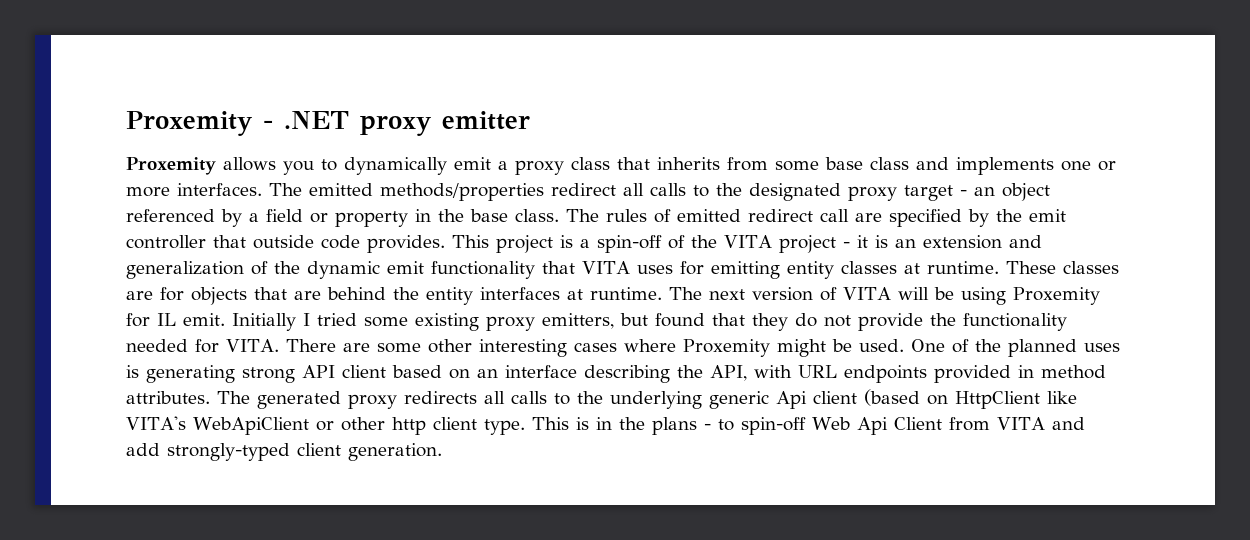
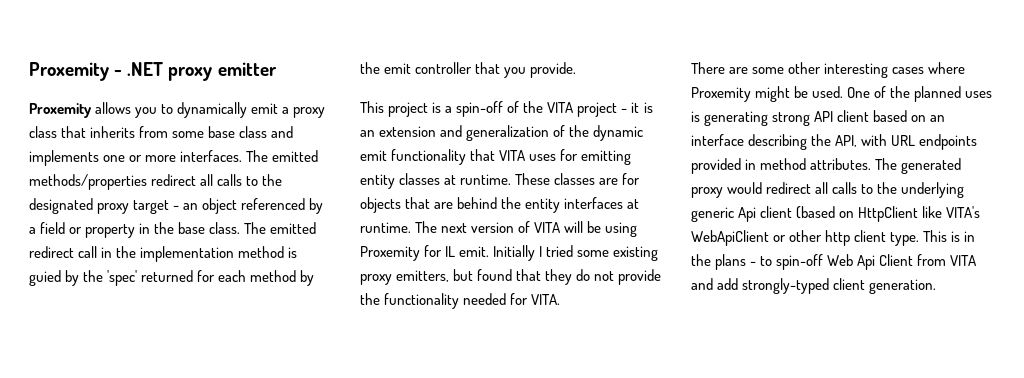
- The rules of emitted redirect call are specified by the emit controller that outside code provides. This project is a spin-off of the VITA project - it is an extension and generalization of the dynamic emit functionality that VITA uses for emitting entity classes at runtime.
+ The emitted redirect call in the implementation method is guied by the 'spec' returned for each method by the emit controller that you provide.
+ This project is a spin-off of the VITA project - it is an extension and generalization of the dynamic emit functionality that VITA uses for emitting entity classes at runtime.
- Initially I tried some existing proxy emitters, but found that they do not provide the functionality needed for VITA. There are some other interesting cases where Proxemity might be used.
+ Initially I tried some existing proxy emitters, but found that they do not provide the functionality needed for VITA.
+ There are some other interesting cases where Proxemity might be used.
- The generated proxy redirects all calls to the underlying generic Api client (based on HttpClient like VITA's WebApiClient or other http client type.
+ The generated proxy would redirect all calls to the underlying generic Api client (based on HttpClient like VITA's WebApiClient or other http client type.

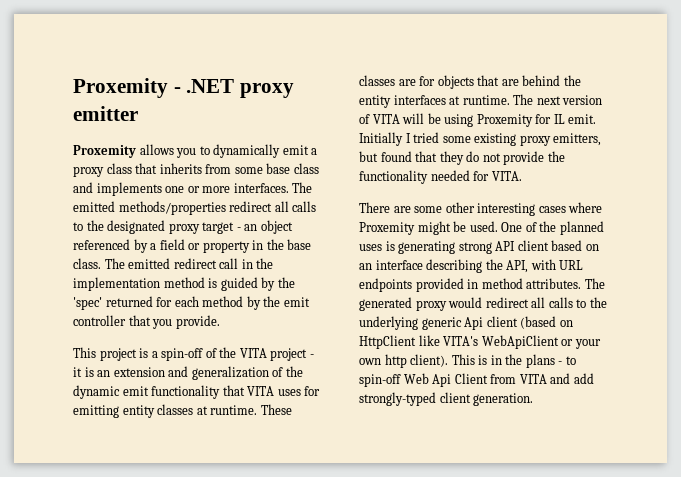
- The emitted redirect call in the implementation method is guied by the 'spec' returned for each method by the emit controller that you provide.
+ The emitted redirect call in the implementation method is guided by the 'spec' returned for each method by the emit controller that you provide.
- The generated proxy would redirect all calls to the underlying generic Api client (based on HttpClient like VITA's WebApiClient or other http client type.
+ The generated proxy would redirect all calls to the underlying generic Api client (based on HttpClient like VITA's WebApiClient or your own http client).

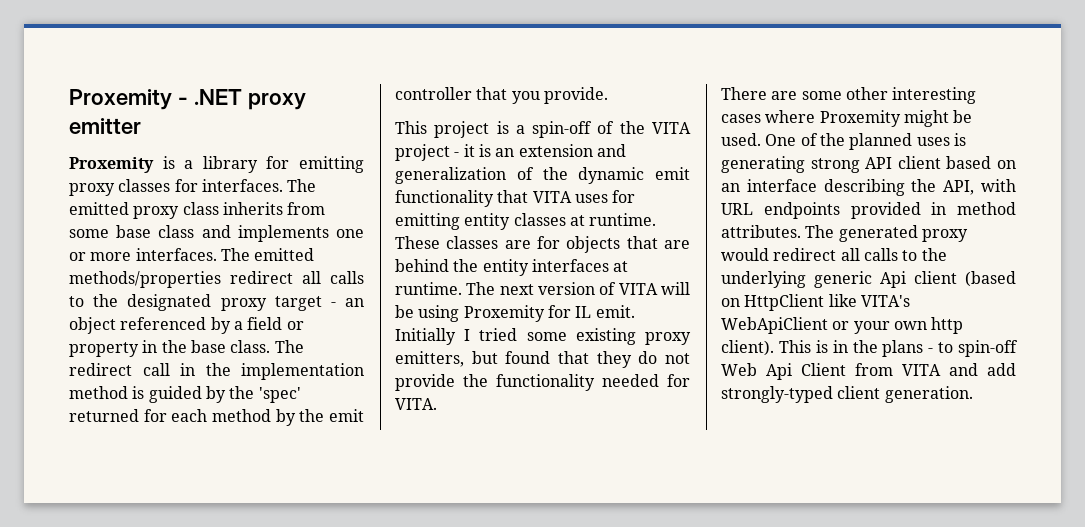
- Proxemity allows you to dynamically emit a proxy class that inherits from some base class and implements one or more interfaces.
+ Proxemity is a library for emitting proxy classes for interfaces. The emitted proxy class inherits from some base class and implements one or more interfaces.
- The emitted redirect call in the implementation method is guided by the 'spec' returned for each method by the emit controller that you provide.
+ The redirect call in the implementation method is guided by the 'spec' returned for each method by the emit controller that you provide.

